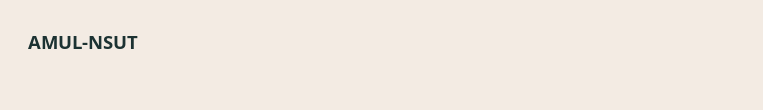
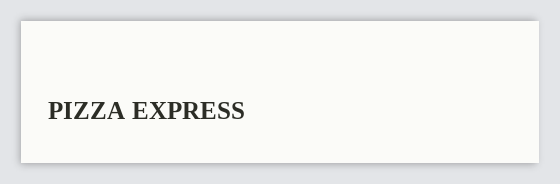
- AMUL-NSUT
+ PIZZA EXPRESS

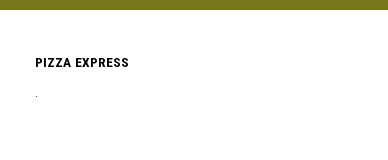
+ .

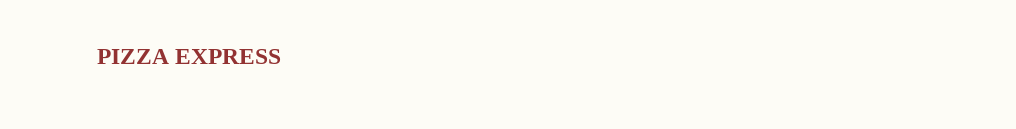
- .

